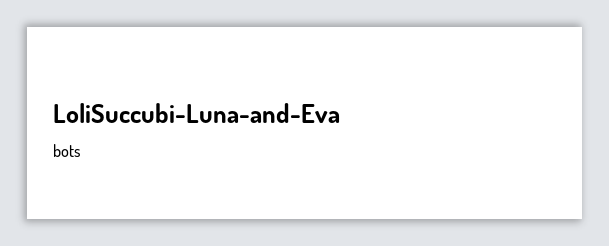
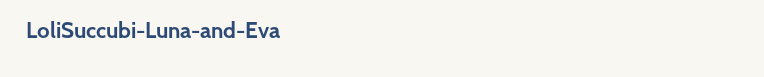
- bots

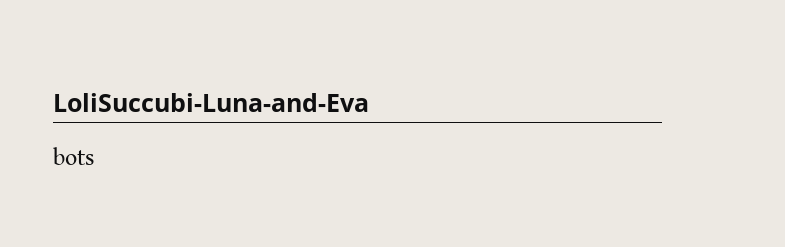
+ bots

